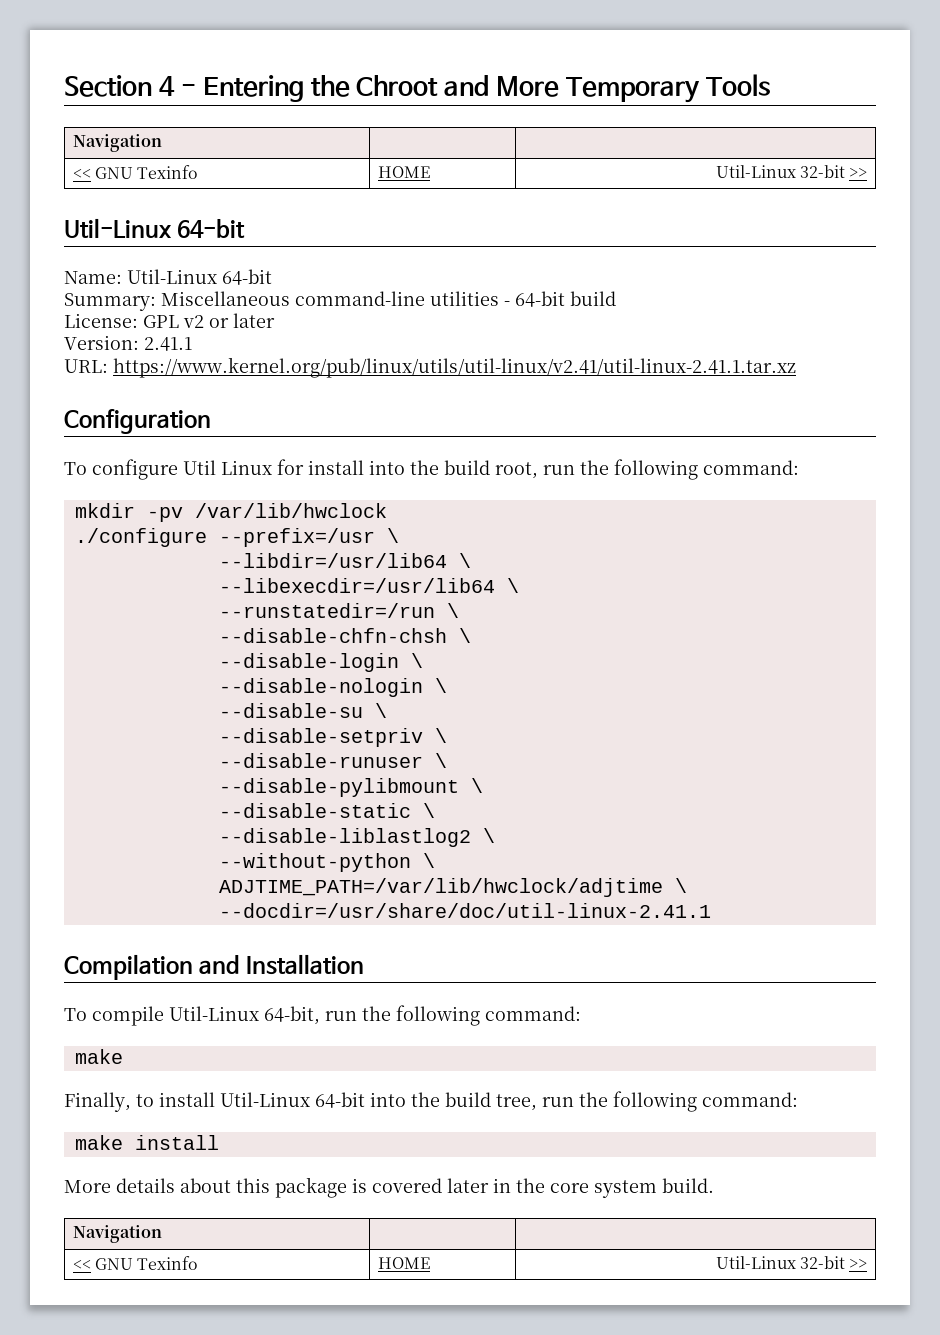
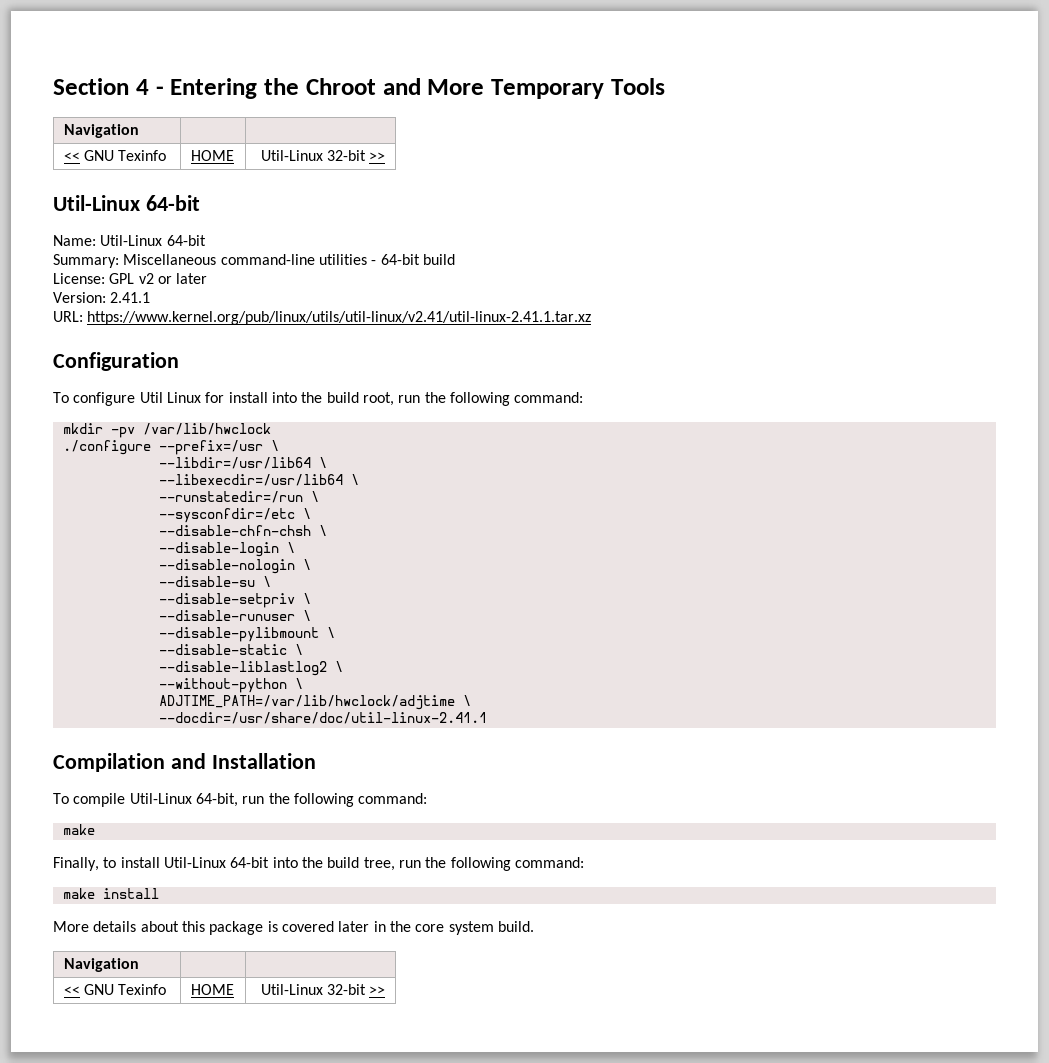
+ --sysconfdir=/etc \

